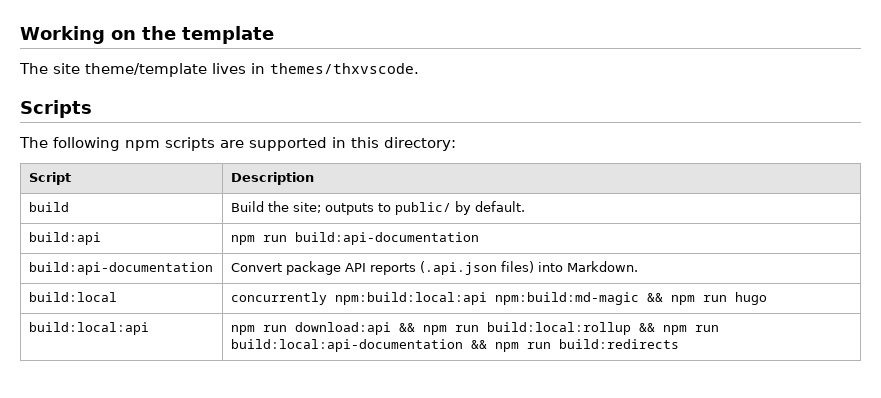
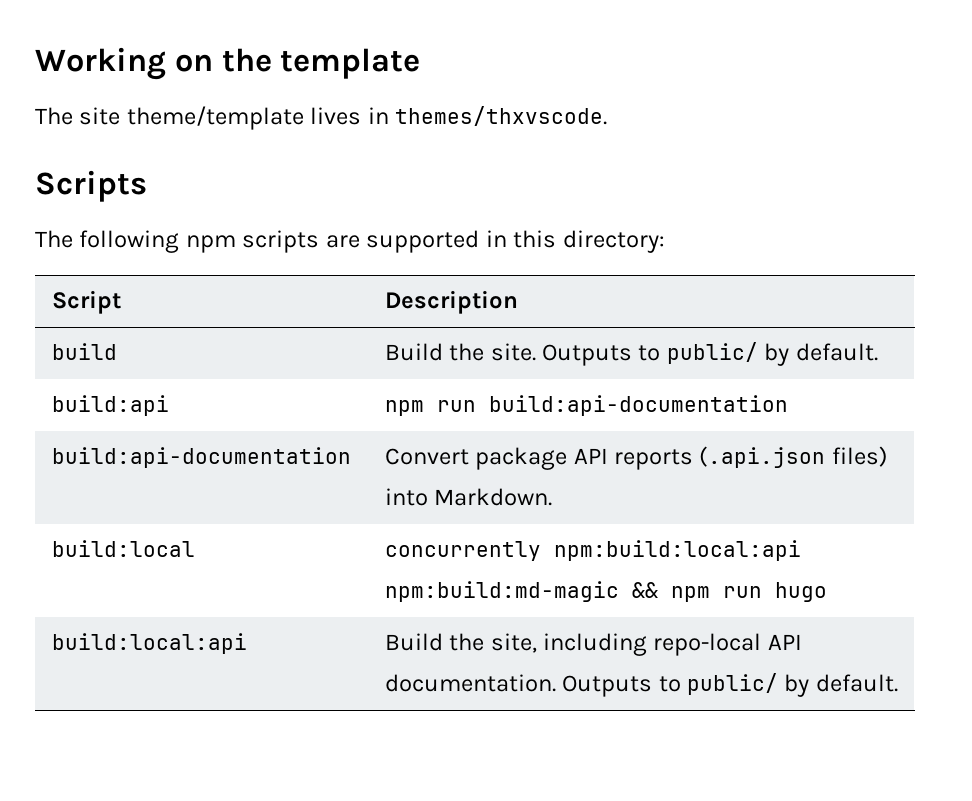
- build | Build the site; outputs to public/ by default.
+ build | Build the site. Outputs to public/ by default.
- build:local:api | npm run download:api && npm run build:local:rollup && npm run build:local:api-documentation && npm run build:redirects
+ build:local:api | Build the site, including repo-local API documentation. Outputs to public/ by default.

